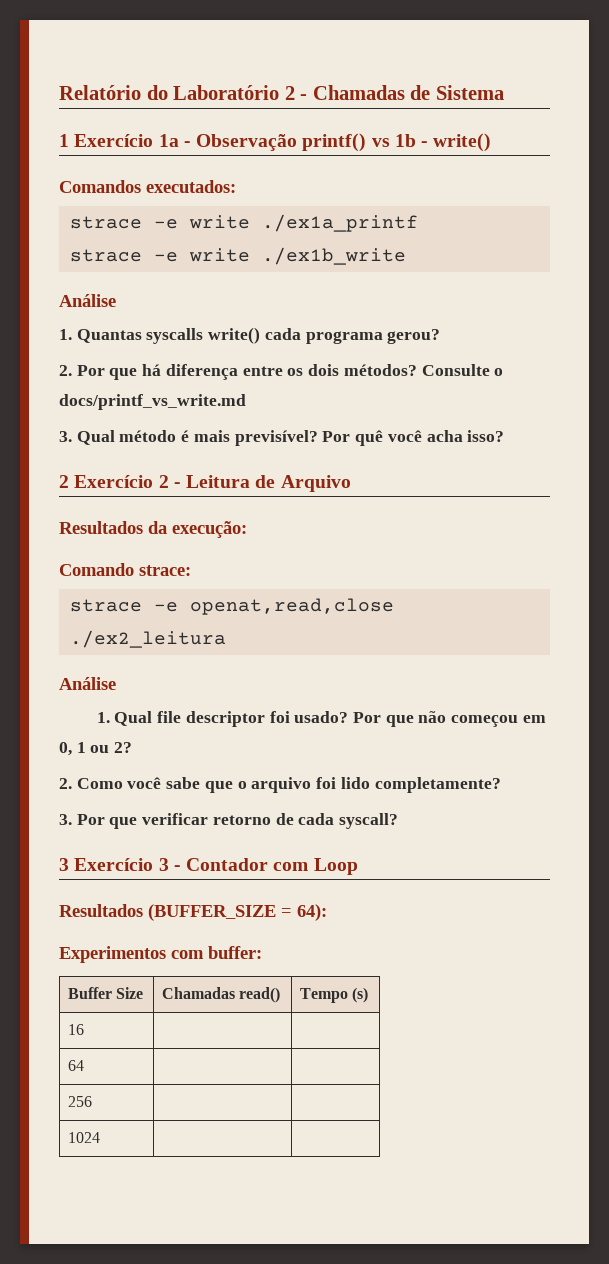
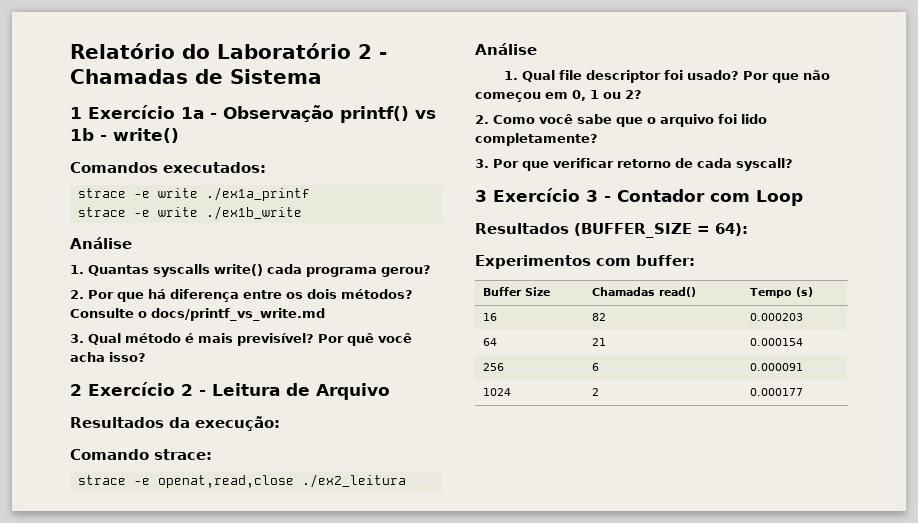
- 16 | |
+ 16 | 82 | 0.000203
- 64 | |
+ 64 | 21 | 0.000154
- 256 | |
+ 256 | 6 | 0.000091
- 1024 | |
+ 1024 | 2 | 0.000177

